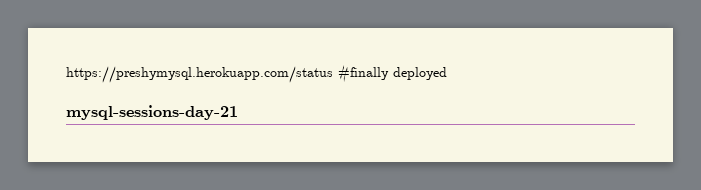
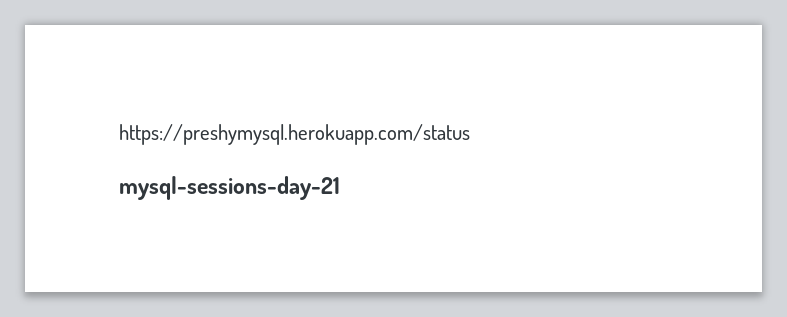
- https://preshymysql.herokuapp.com/status #finally deployed
+ https://preshymysql.herokuapp.com/status

